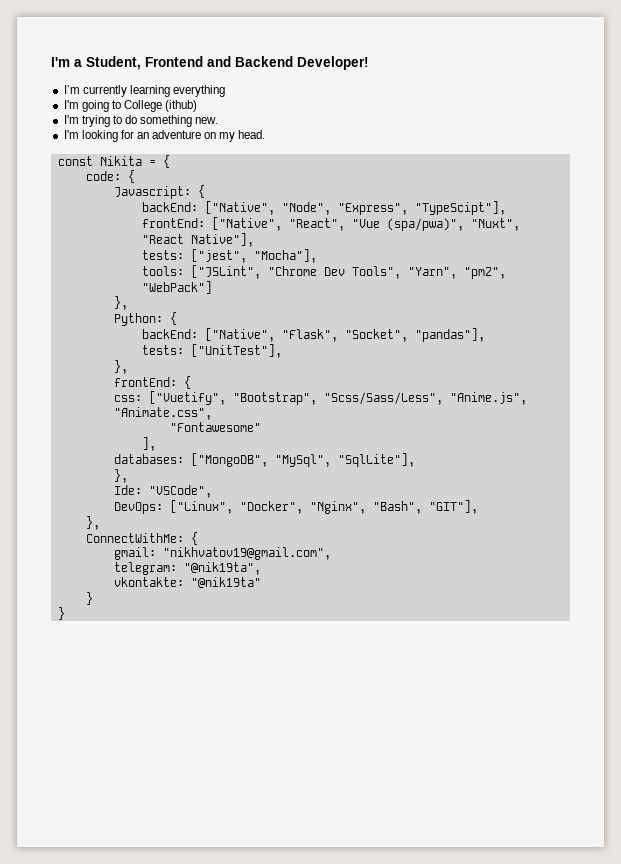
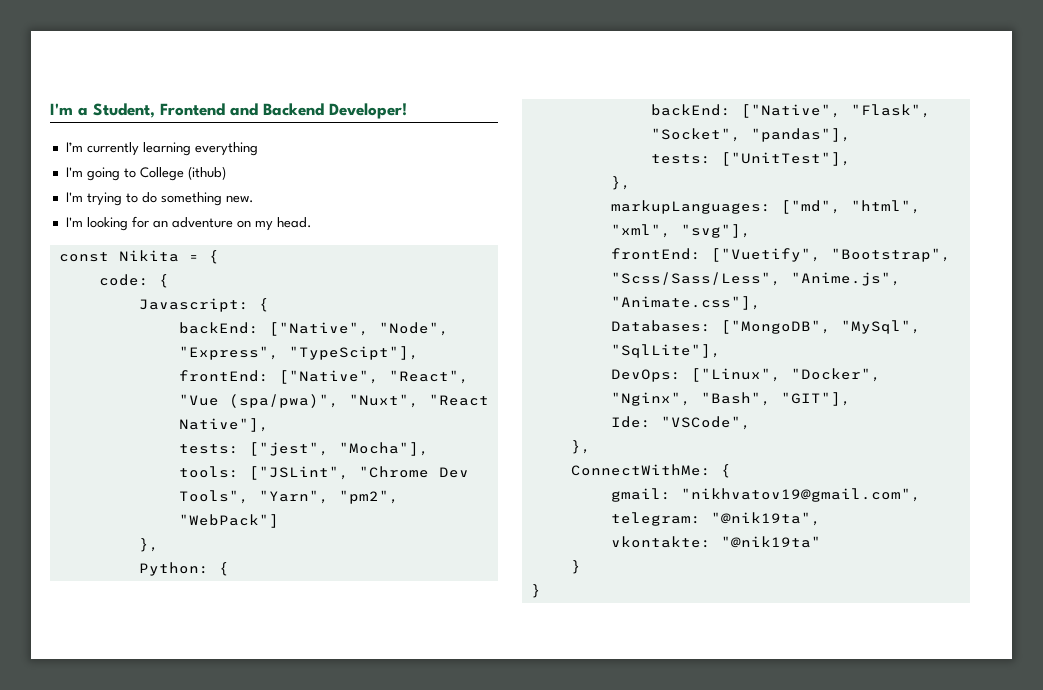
- frontEnd: {
- css: ["Vuetify", "Bootstrap", "Scss/Sass/Less", "Anime.js", "Animate.css",
- "Fontawesome"
- ],
- databases: ["MongoDB", "MySql", "SqlLite"],
- },
- Ide: "VSCode",
+ markupLanguages: ["md", "html", "xml", "svg"],
+ frontEnd: ["Vuetify", "Bootstrap", "Scss/Sass/Less", "Anime.js", "Animate.css"],
+ Databases: ["MongoDB", "MySql", "SqlLite"],
+ Ide: "VSCode",

